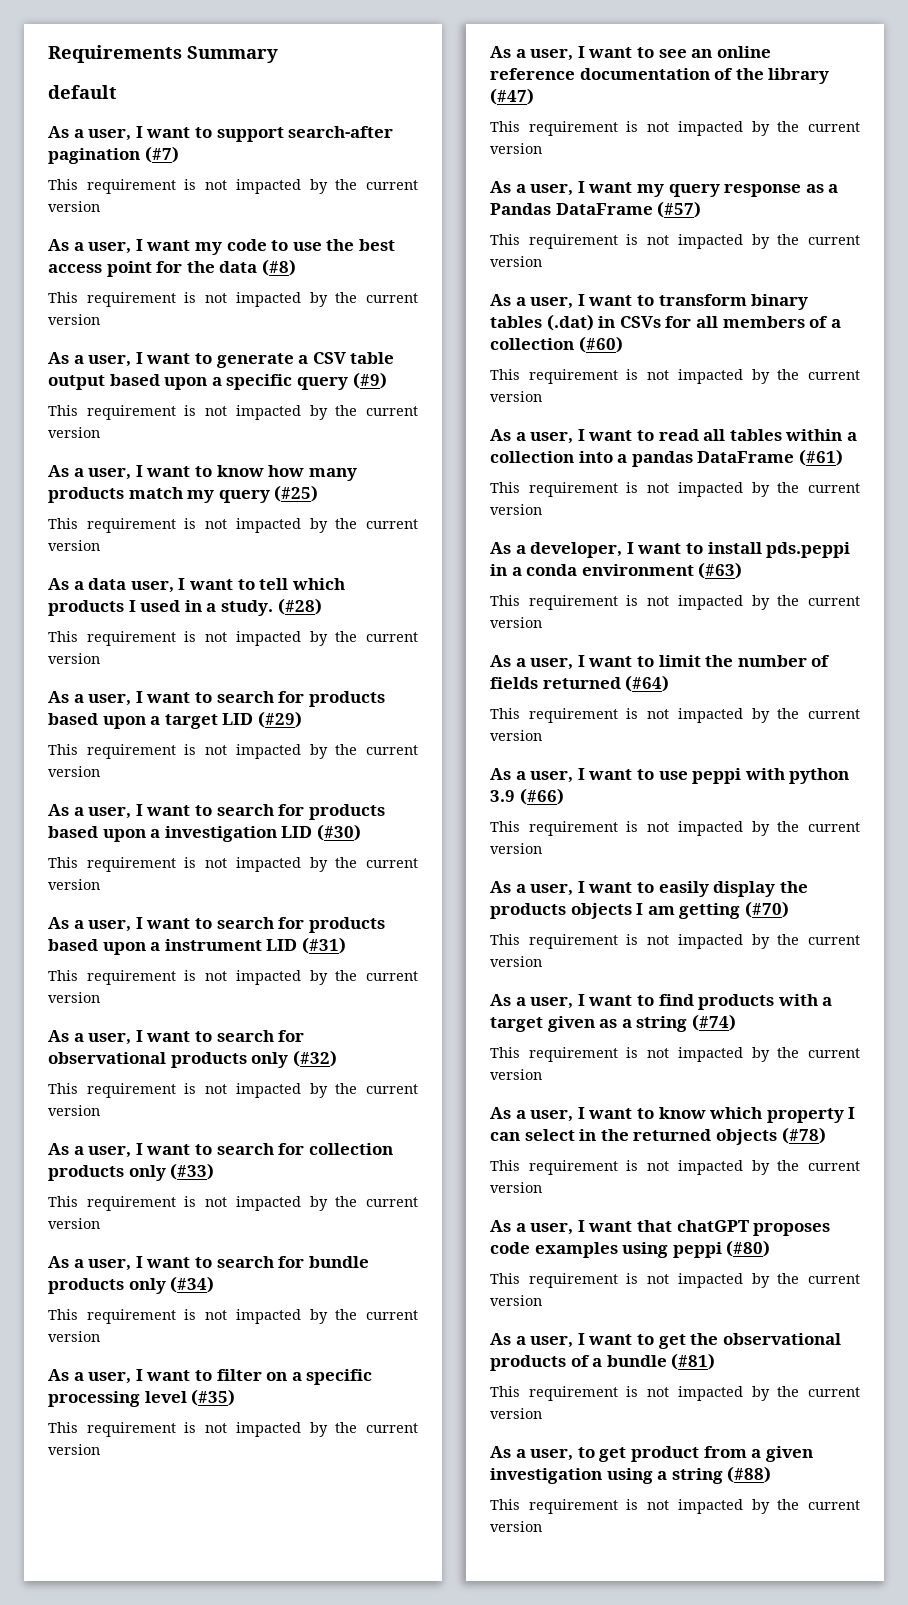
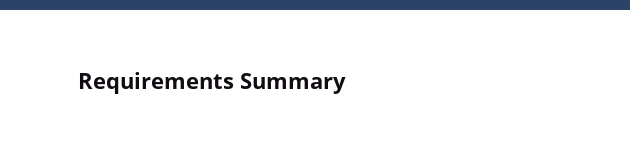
- default
- As a user, I want to support search-after pagination (#7)
- This requirement is not impacted by the current version
- As a user, I want my code to use the best access point for the data (#8)
- This requirement is not impacted by the current version
- As a user, I want to generate a CSV table output based upon a specific query (#9)
- This requirement is not impacted by the current version
- As a user, I want to know how many products match my query (#25)
- This requirement is not impacted by the current version
- As a data user, I want to tell which products I used in a study. (#28)
- This requirement is not impacted by the current version
- As a user, I want to search for products based upon a target LID (#29)
- This requirement is not impacted by the current version
- As a user, I want to search for products based upon a investigation LID (#30)
- This requirement is not impacted by the current version
- As a user, I want to search for products based upon a instrument LID (#31)
- This requirement is not impacted by the current version
- As a user, I want to search for observational products only (#32)
- This requirement is not impacted by the current version
- As a user, I want to search for collection products only (#33)
- This requirement is not impacted by the current version
- As a user, I want to search for bundle products only (#34)
- This requirement is not impacted by the current version
- As a user, I want to filter on a specific processing level (#35)
- This requirement is not impacted by the current version
- As a user, I want to see an online reference documentation of the library (#47)
- This requirement is not impacted by the current version
- As a user, I want my query response as a Pandas DataFrame (#57)
- This requirement is not impacted by the current version
- As a user, I want to transform binary tables (.dat) in CSVs for all members of a collection (#60)
- This requirement is not impacted by the current version
- As a user, I want to read all tables within a collection into a pandas DataFrame (#61)
- This requirement is not impacted by the current version
- As a developer, I want to install pds.peppi in a conda environment (#63)
- This requirement is not impacted by the current version
- As a user, I want to limit the number of fields returned (#64)
- This requirement is not impacted by the current version
- As a user, I want to use peppi with python 3.9 (#66)
- This requirement is not impacted by the current version
- As a user, I want to easily display the products objects I am getting (#70)
- This requirement is not impacted by the current version
- As a user, I want to find products with a target given as a string (#74)
- This requirement is not impacted by the current version
- As a user, I want to know which property I can select in the returned objects (#78)
- This requirement is not impacted by the current version
- As a user, I want that chatGPT proposes code examples using peppi (#80)
- This requirement is not impacted by the current version
- As a user, I want to get the observational products of a bundle (#81)
- This requirement is not impacted by the current version
- As a user, to get product from a given investigation using a string (#88)
- This requirement is not impacted by the current version

